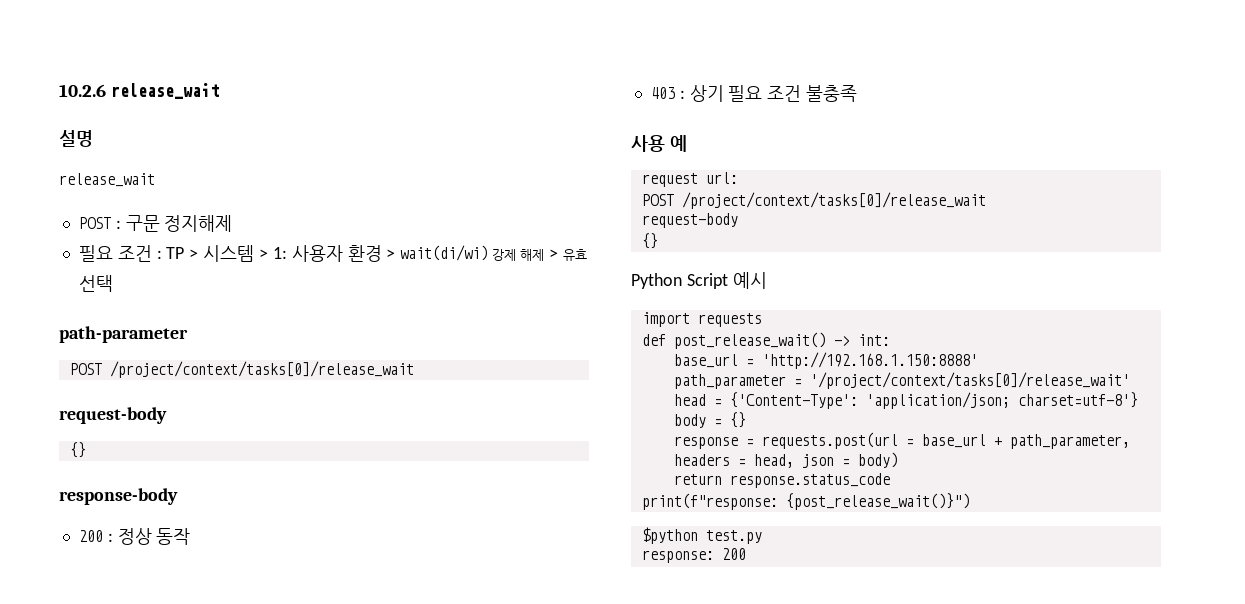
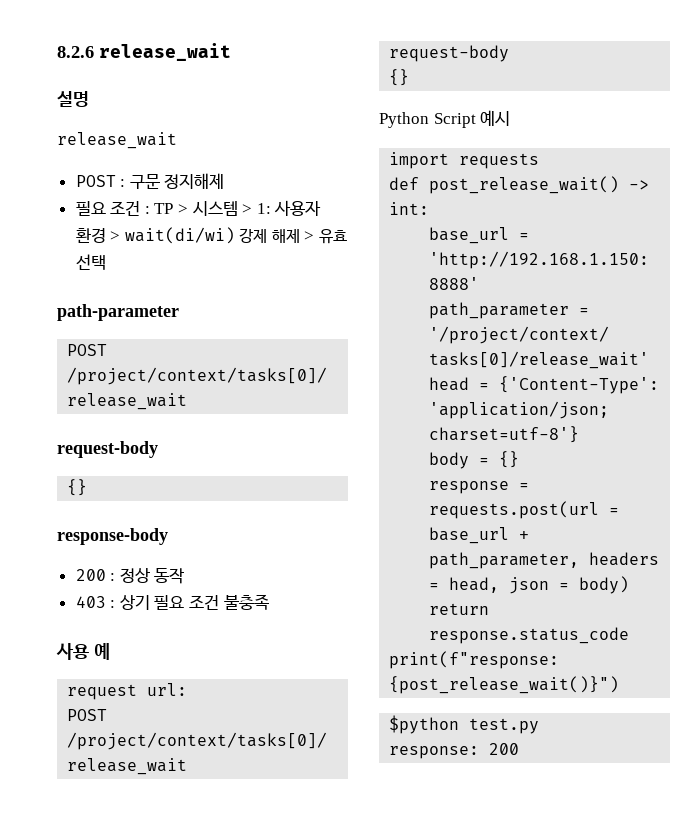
- 10.2.6 release_wait
+ 8.2.6 release_wait

